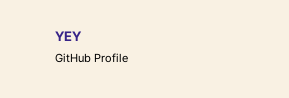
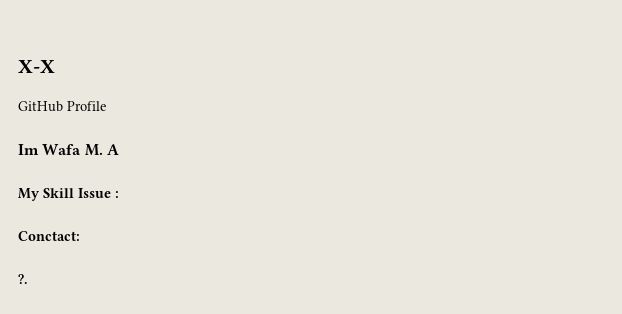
- YEY
+ X-X
+ Im Wafa M. A
+ My Skill Issue :
+ Conctact:
+ ?.

